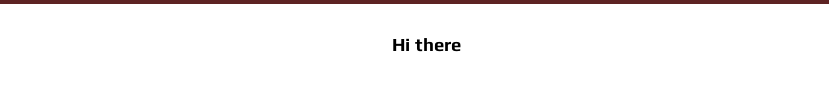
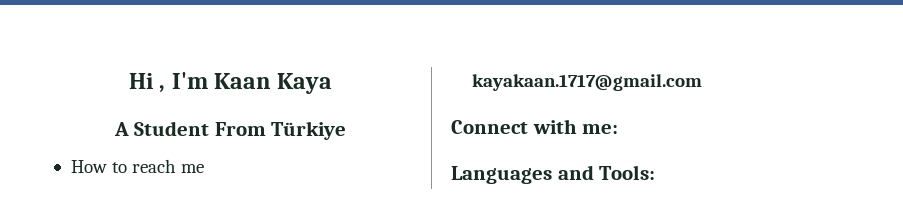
- Hi there
+ Hi , I'm Kaan Kaya
+ A Student From Türkiye
+ How to reach me kayakaan.1717@gmail.com
+ Connect with me:
+ Languages and Tools:

